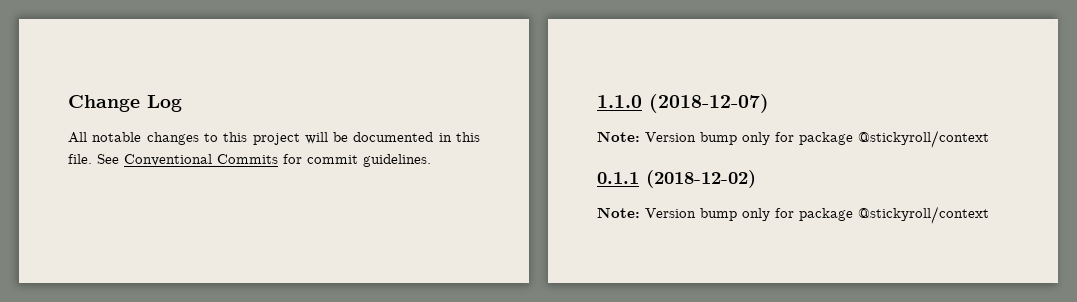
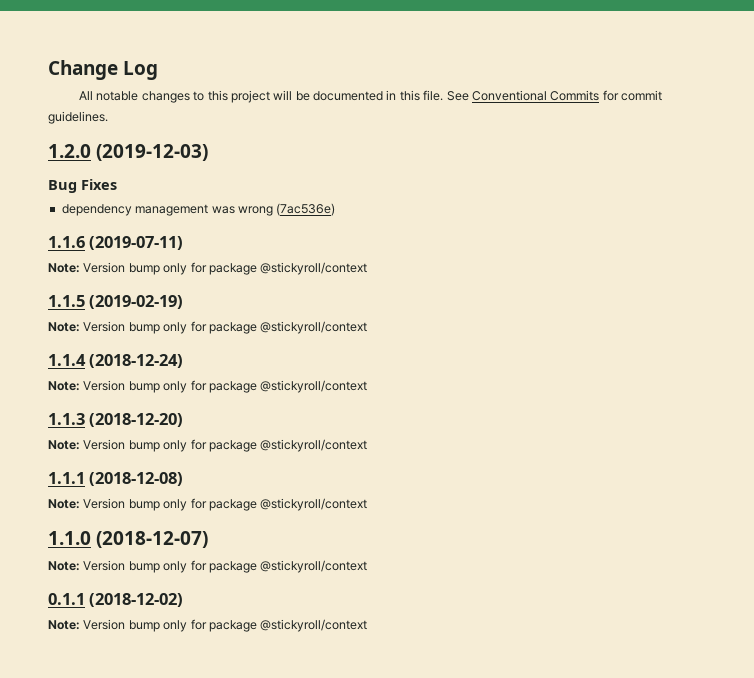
+ 1.2.0 (2019-12-03)
+ Bug Fixes
+ dependency management was wrong (7ac536e)
+ 1.1.6 (2019-07-11)
+ Note: Version bump only for package @stickyroll/context
+ 1.1.5 (2019-02-19)
+ Note: Version bump only for package @stickyroll/context
+ 1.1.4 (2018-12-24)
+ Note: Version bump only for package @stickyroll/context
+ 1.1.3 (2018-12-20)
+ Note: Version bump only for package @stickyroll/context
+ 1.1.1 (2018-12-08)
+ Note: Version bump only for package @stickyroll/context

